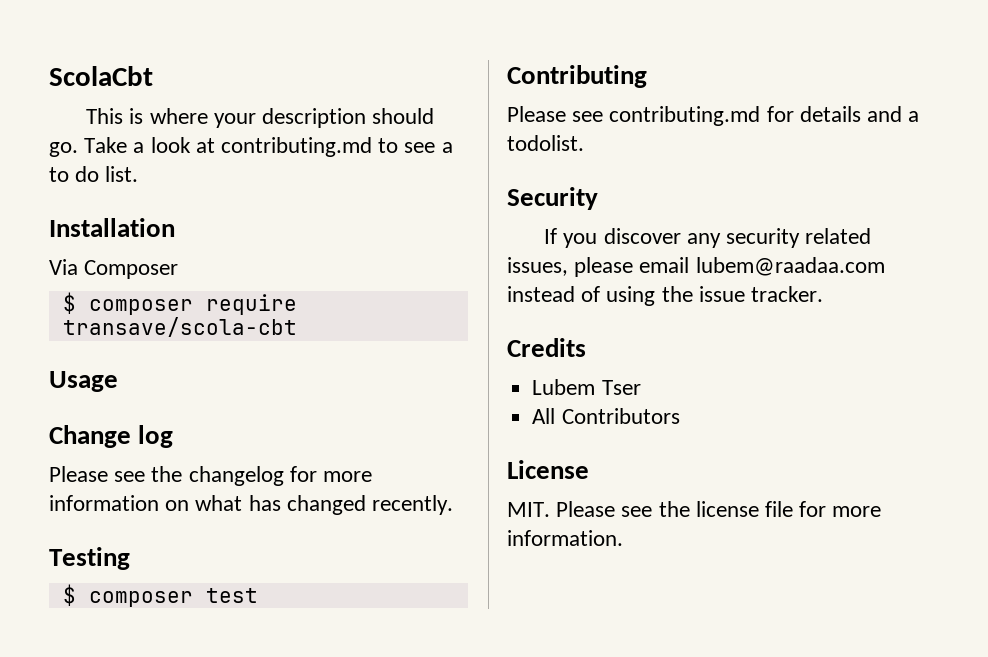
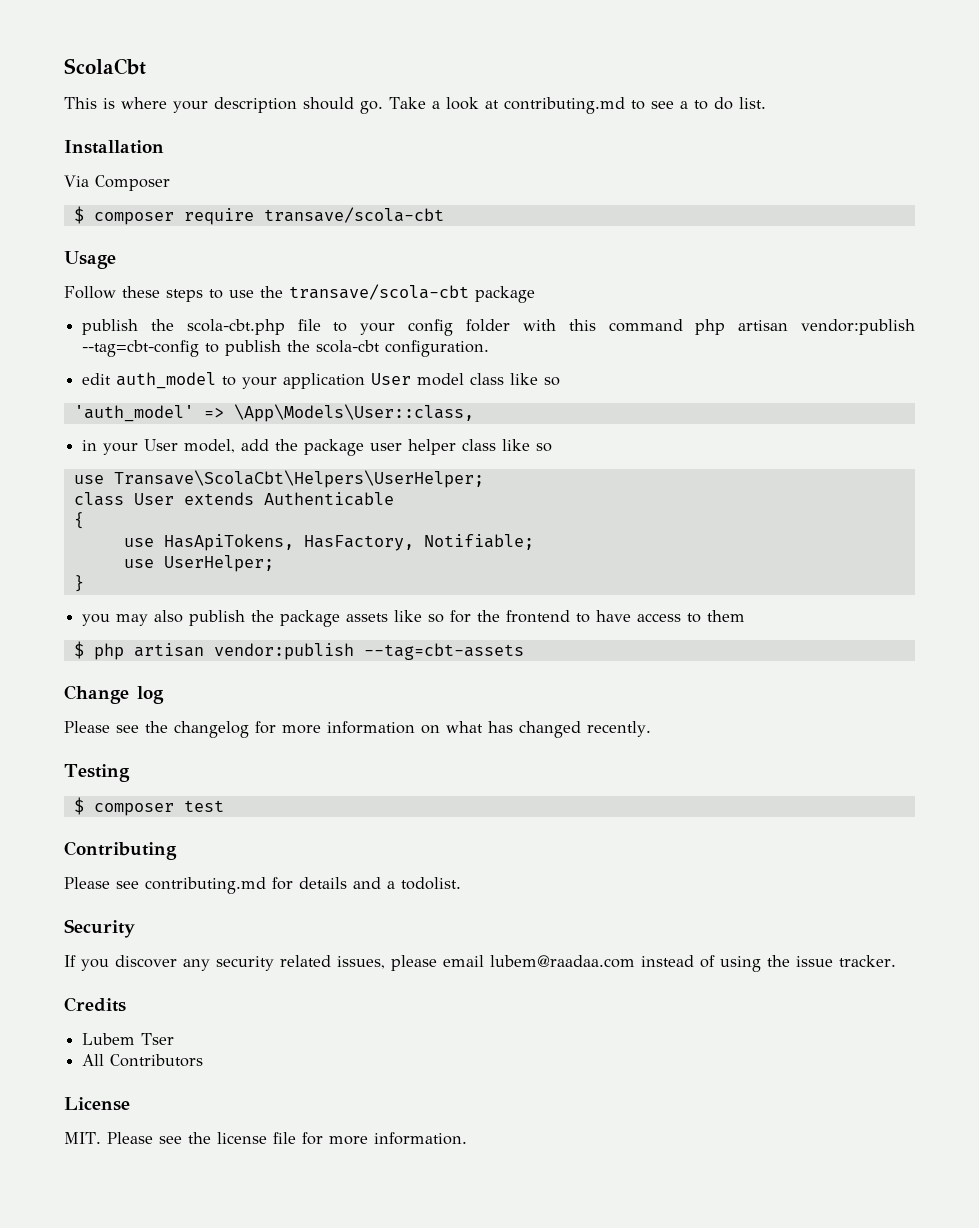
+ Follow these steps to use the transave/scola-cbt package
+ publish the scola-cbt.php file to your config folder with this command php artisan vendor:publish --tag=cbt-config to publish the scola-cbt configuration.
+ edit auth_model to your application User model class like so
+ 'auth_model' => \App\Models\User::class,
+ in your User model, add the package user helper class like so
+ use Transave\ScolaCbt\Helpers\UserHelper;
+ class User extends Authenticable
+ {
+ use HasApiTokens, HasFactory, Notifiable;
+ use UserHelper;
+ }
+ you may also publish the package assets like so for the frontend to have access to them
+ $ php artisan vendor:publish --tag=cbt-assets

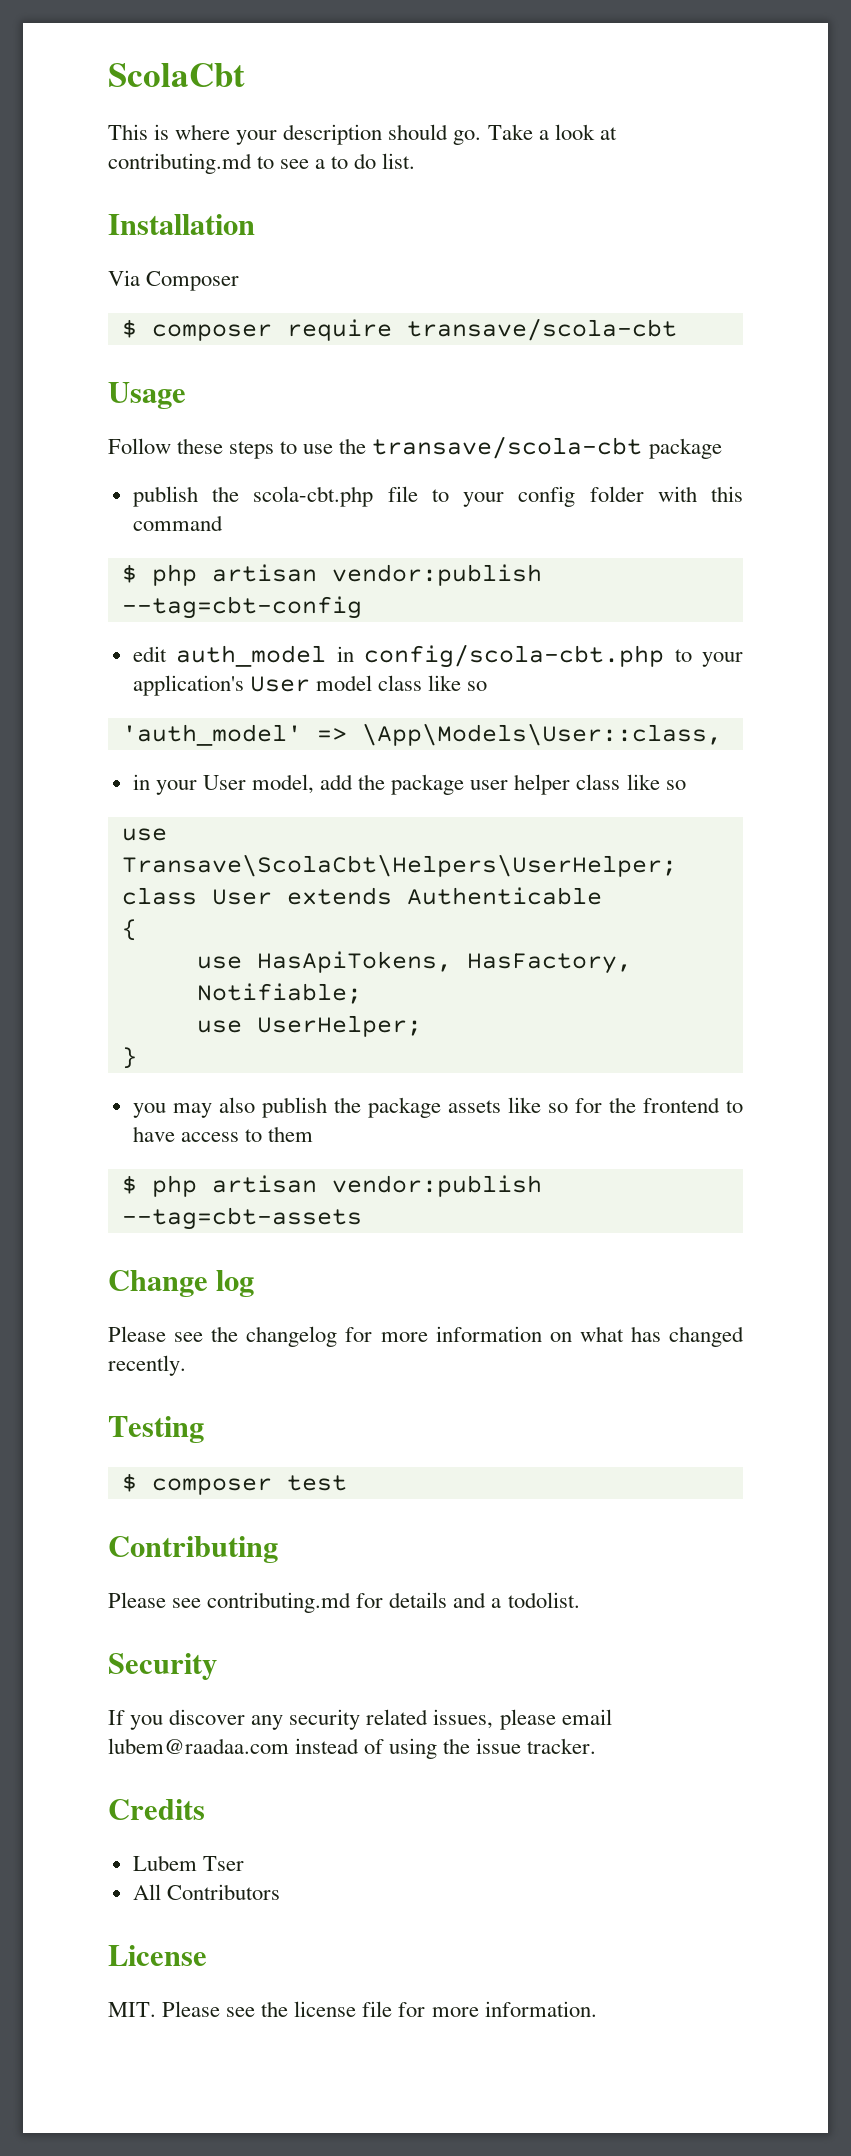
- publish the scola-cbt.php file to your config folder with this command php artisan vendor:publish --tag=cbt-config to publish the scola-cbt configuration.
+ publish the scola-cbt.php file to your config folder with this command
+ $ php artisan vendor:publish --tag=cbt-config
- edit auth_model to your application User model class like so
+ edit auth_model in config/scola-cbt.php to your application's User model class like so

